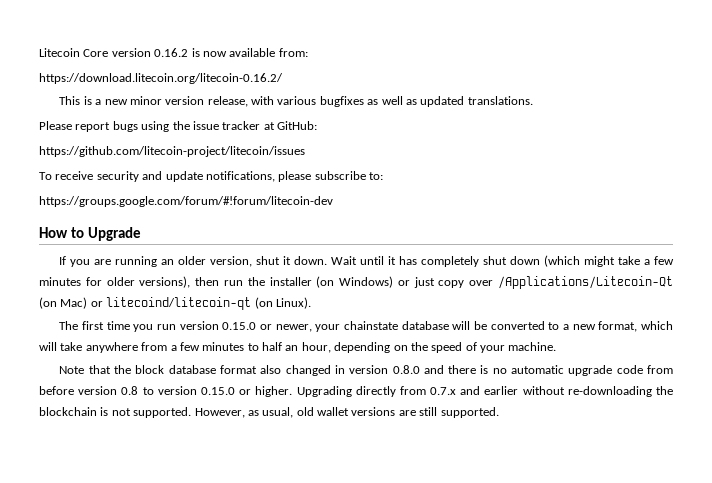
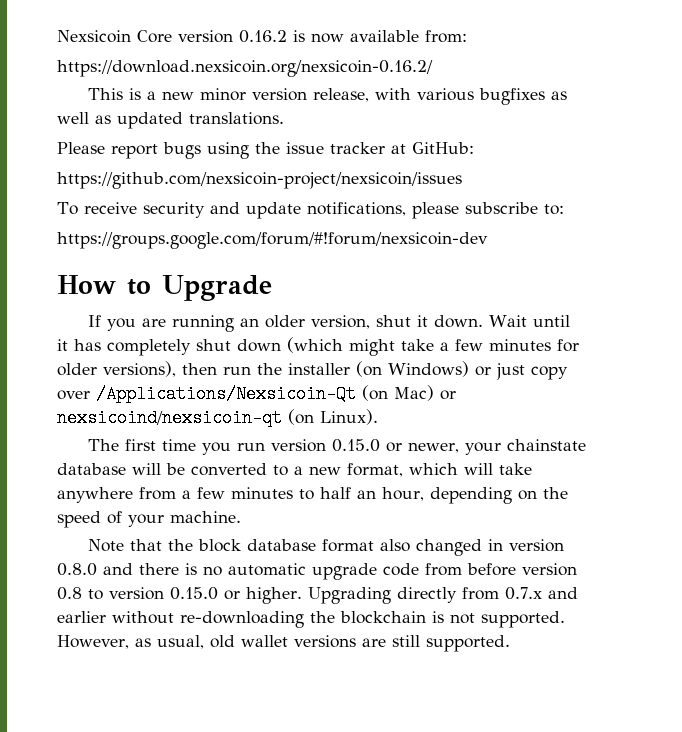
- Litecoin Core version 0.16.2 is now available from:
+ Nexsicoin Core version 0.16.2 is now available from:
- https://download.litecoin.org/litecoin-0.16.2/
+ https://download.nexsicoin.org/nexsicoin-0.16.2/
- https://github.com/litecoin-project/litecoin/issues
+ https://github.com/nexsicoin-project/nexsicoin/issues
- https://groups.google.com/forum/#!forum/litecoin-dev
+ https://groups.google.com/forum/#!forum/nexsicoin-dev
- Wait until it has completely shut down (which might take a few minutes for older versions), then run the installer (on Windows) or just copy over /Applications/Litecoin-Qt (on Mac) or litecoind/litecoin-qt (on Linux).
+ Wait until it has completely shut down (which might take a few minutes for older versions), then run the installer (on Windows) or just copy over /Applications/Nexsicoin-Qt (on Mac) or nexsicoind/nexsicoin-qt (on Linux).

